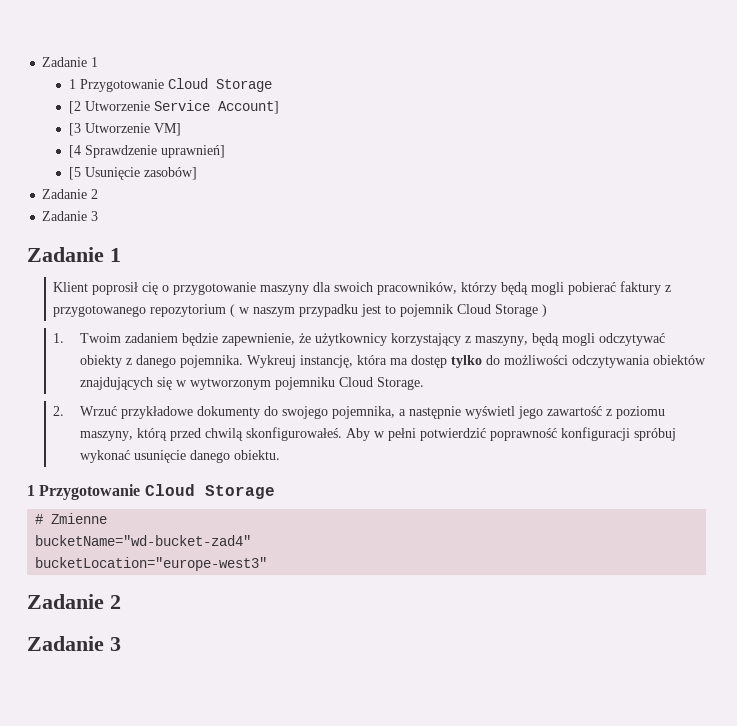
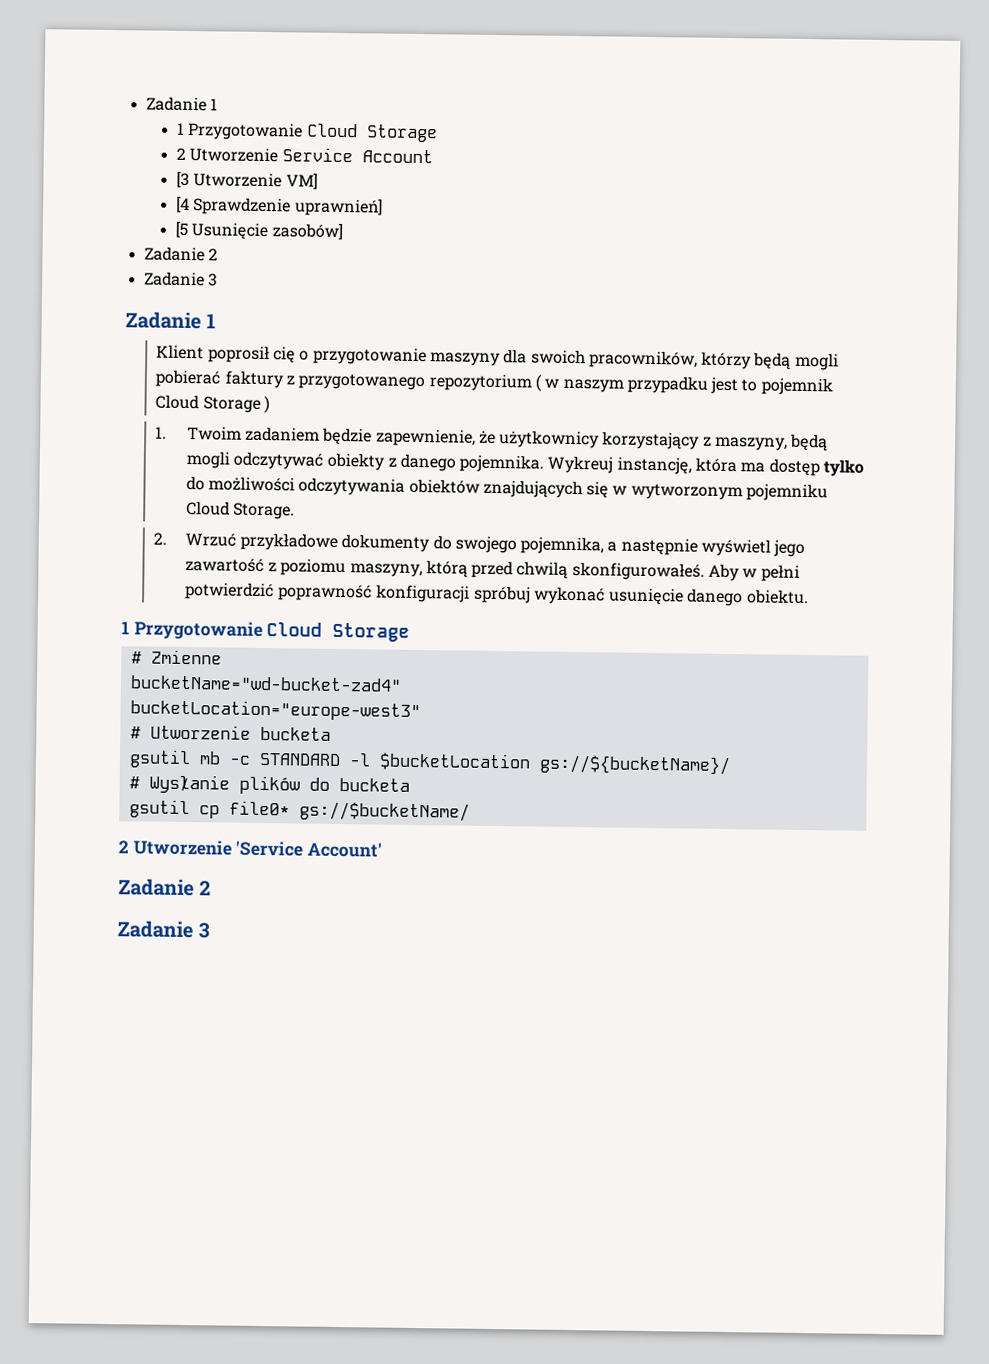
- [2 Utworzenie Service Account]
+ 2 Utworzenie Service Account
+ # Utworzenie bucketa
+ gsutil mb -c STANDARD -l $bucketLocation gs://${bucketName}/
+ # Wysłanie plików do bucketa
+ gsutil cp file0* gs://$bucketName/
+ 2 Utworzenie 'Service Account'

